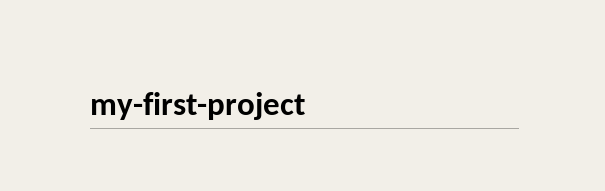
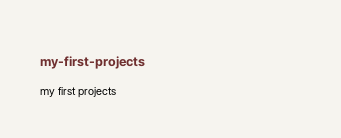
- my-first-project
+ my-first-projects
+ my first projects

